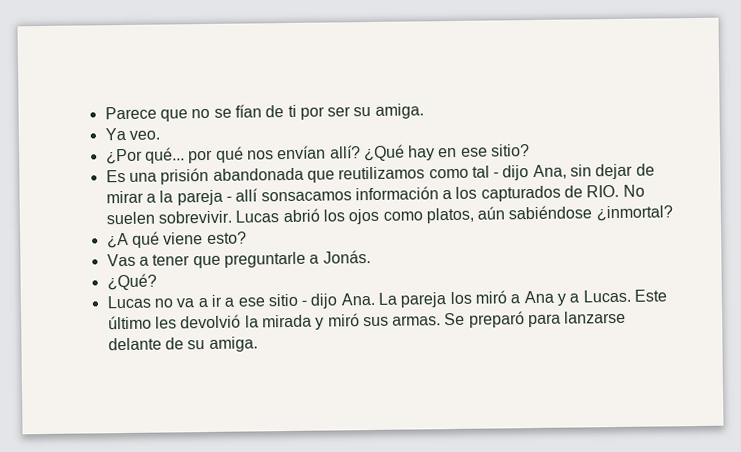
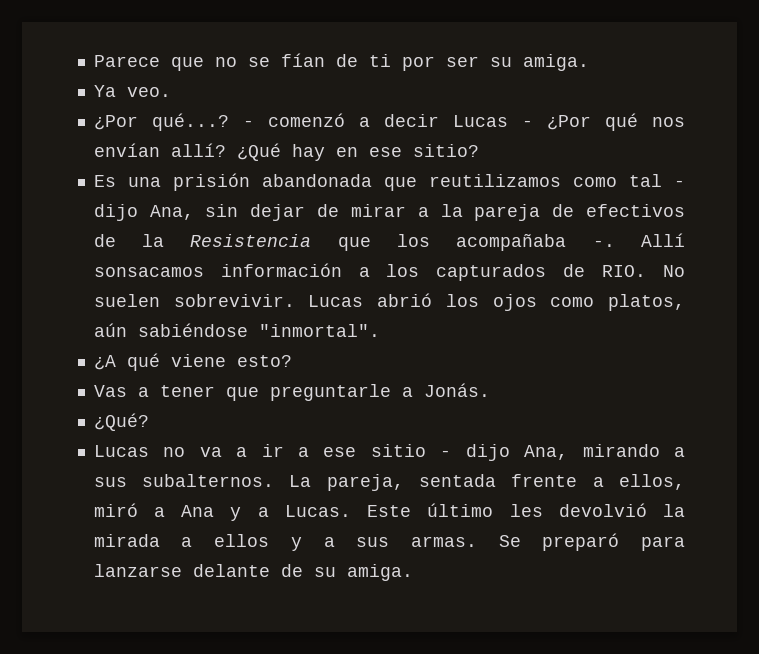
- ¿Por qué... por qué nos envían allí?
+ ¿Por qué...? - comenzó a decir Lucas - ¿Por qué nos envían allí?
- Es una prisión abandonada que reutilizamos como tal - dijo Ana, sin dejar de mirar a la pareja - allí sonsacamos información a los capturados de RIO. No suelen sobrevivir.
+ Es una prisión abandonada que reutilizamos como tal - dijo Ana, sin dejar de mirar a la pareja de efectivos de la Resistencia que los acompañaba -. Allí sonsacamos información a los capturados de RIO. No suelen sobrevivir.
- Lucas abrió los ojos como platos, aún sabiéndose ¿inmortal?
+ Lucas abrió los ojos como platos, aún sabiéndose "inmortal".
- Lucas no va a ir a ese sitio - dijo Ana. La pareja los miró a Ana y a Lucas.
+ Lucas no va a ir a ese sitio - dijo Ana, mirando a sus subalternos. La pareja, sentada frente a ellos, miró a Ana y a Lucas.
- Este último les devolvió la mirada y miró sus armas.
+ Este último les devolvió la mirada a ellos y a sus armas.

